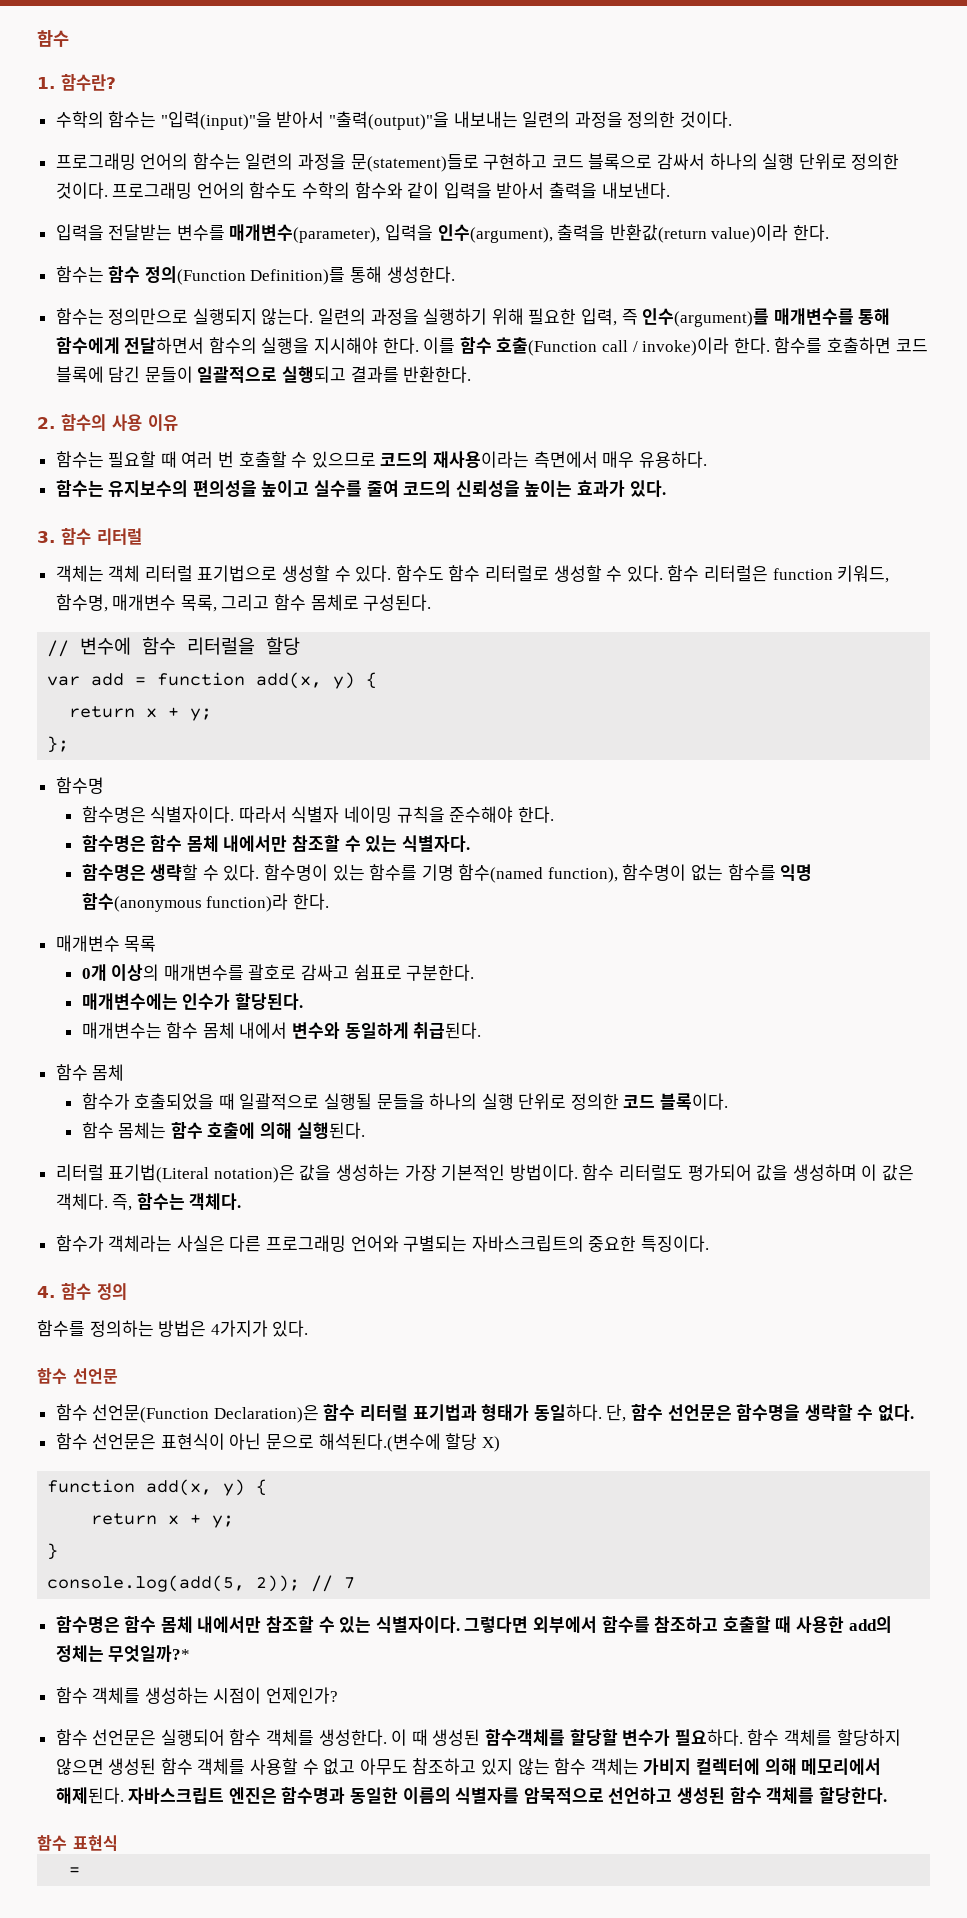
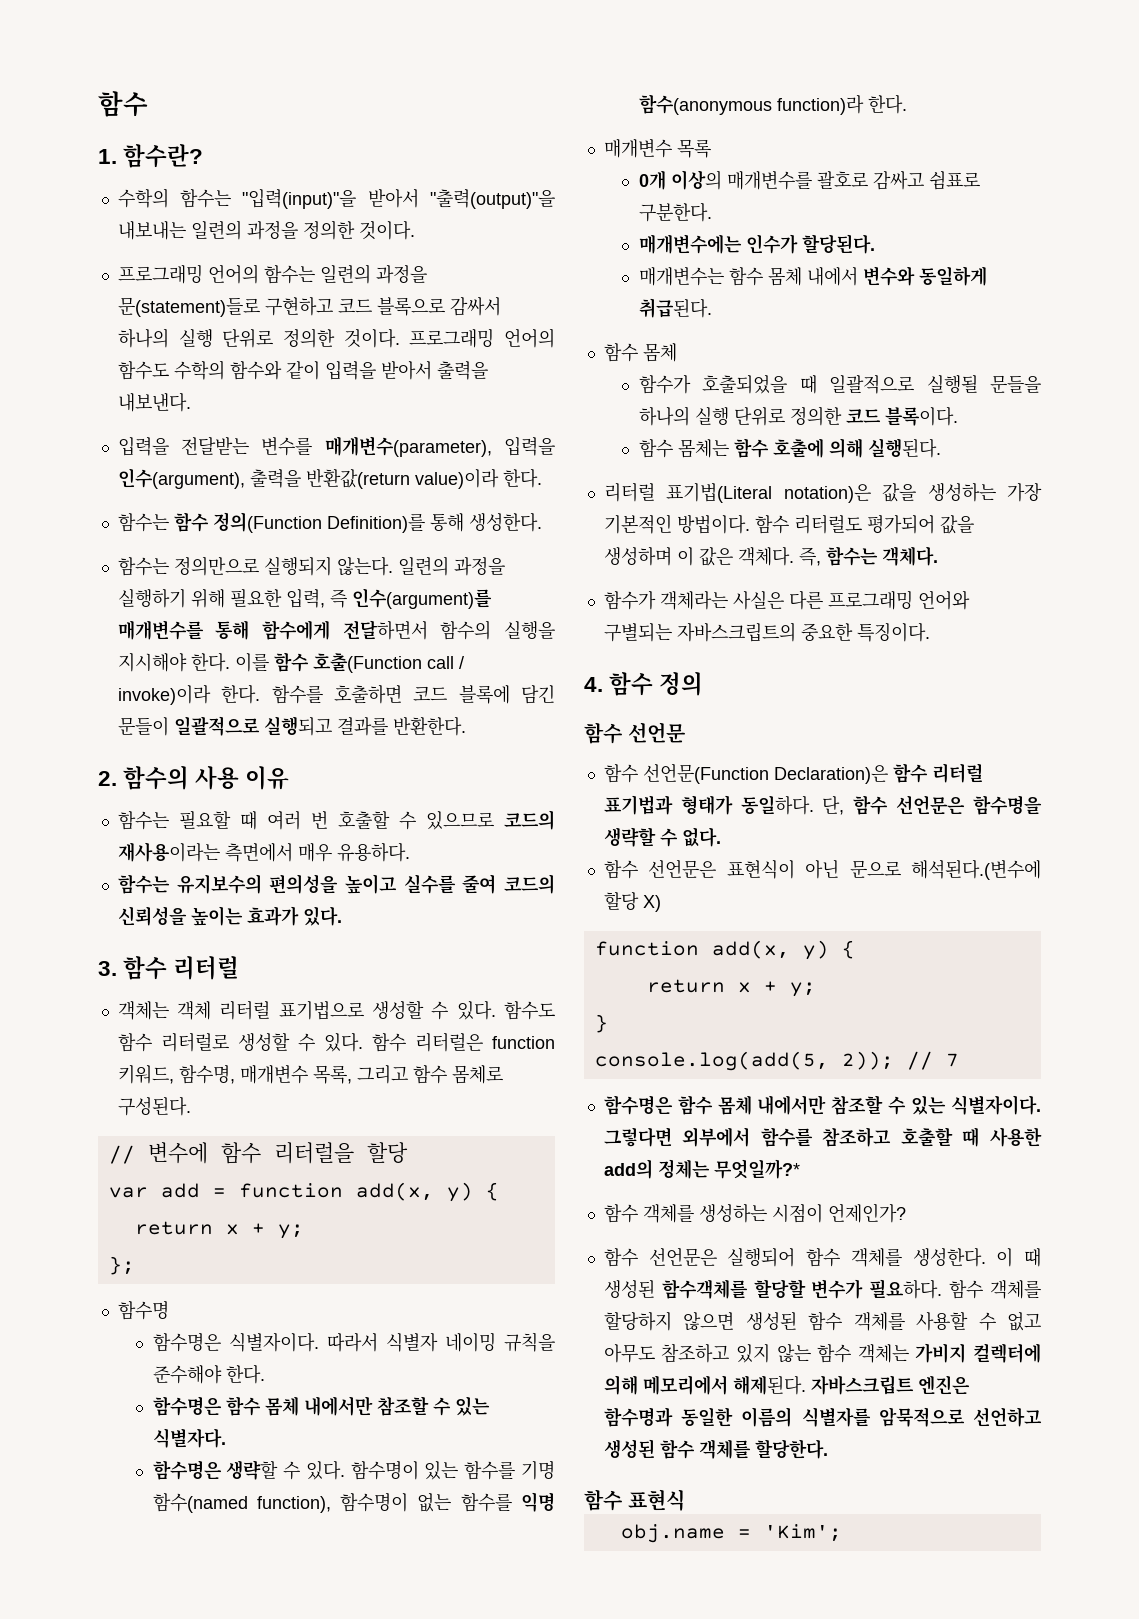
- 함수를 정의하는 방법은 4가지가 있다.
  함수 표현식
- =
+ obj.name = 'Kim';

